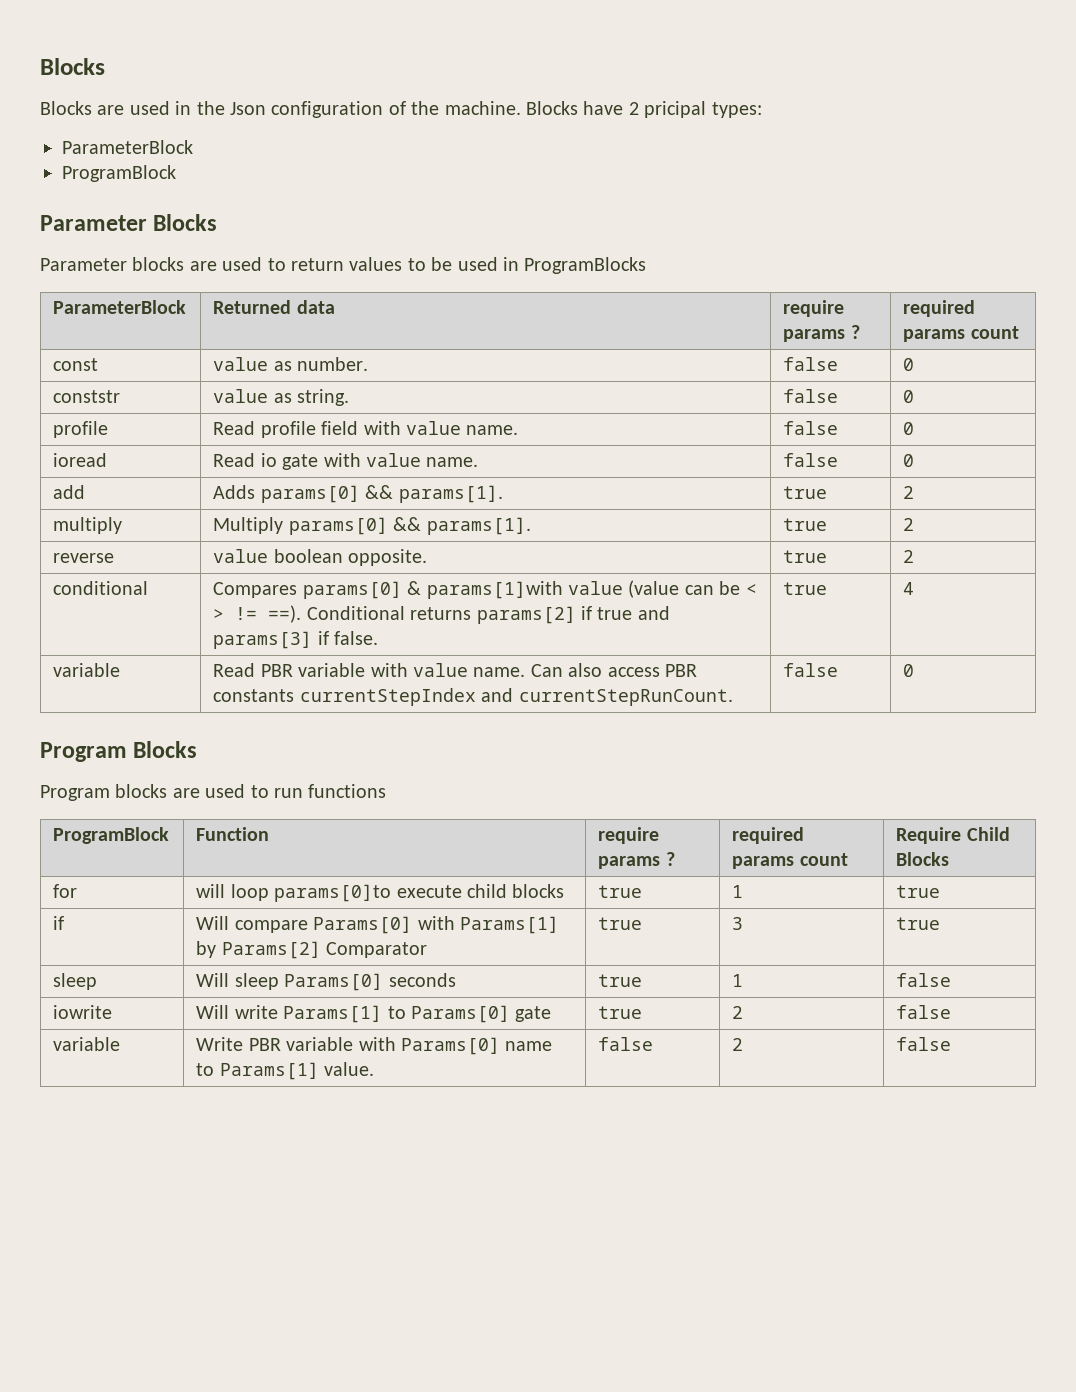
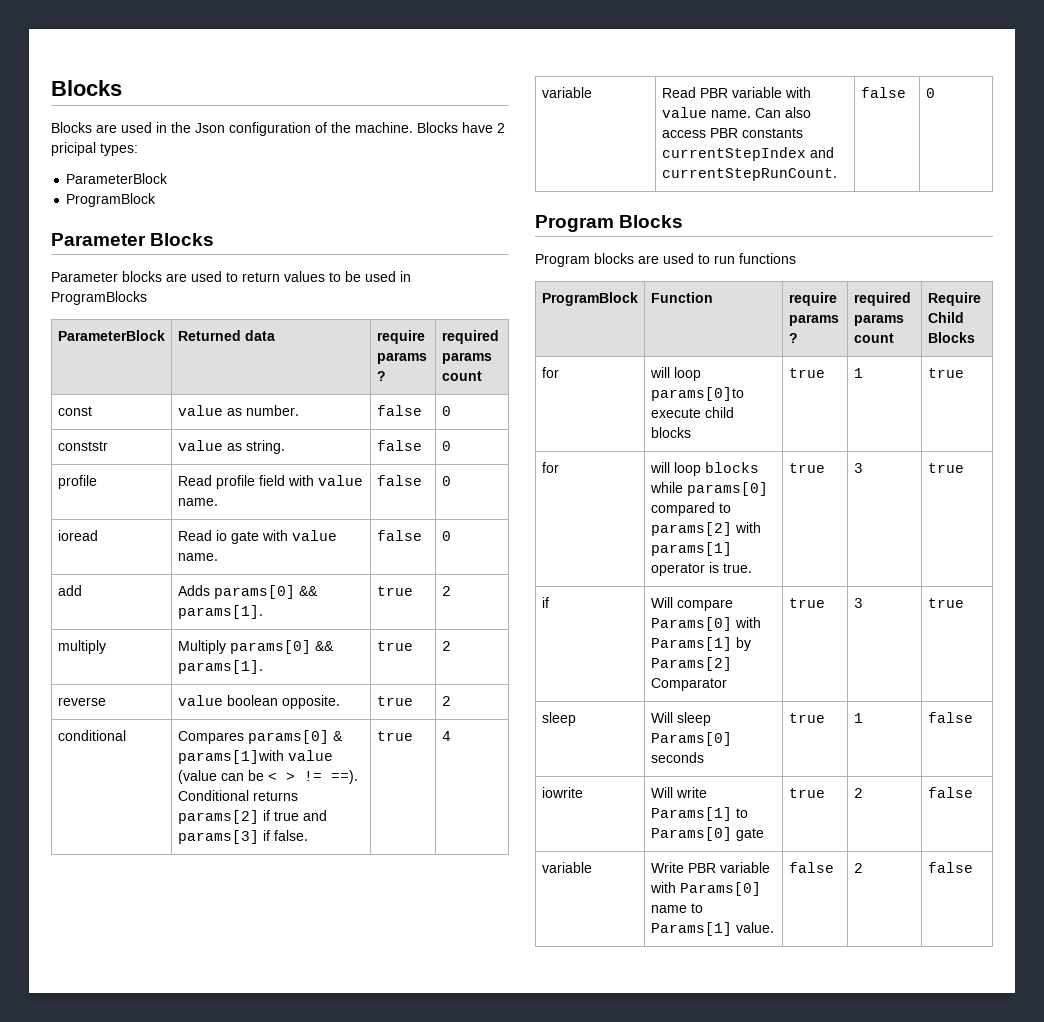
+ for | will loop blocks while params[0] compared to params[2] with params[1] operator is true. | true | 3 | true

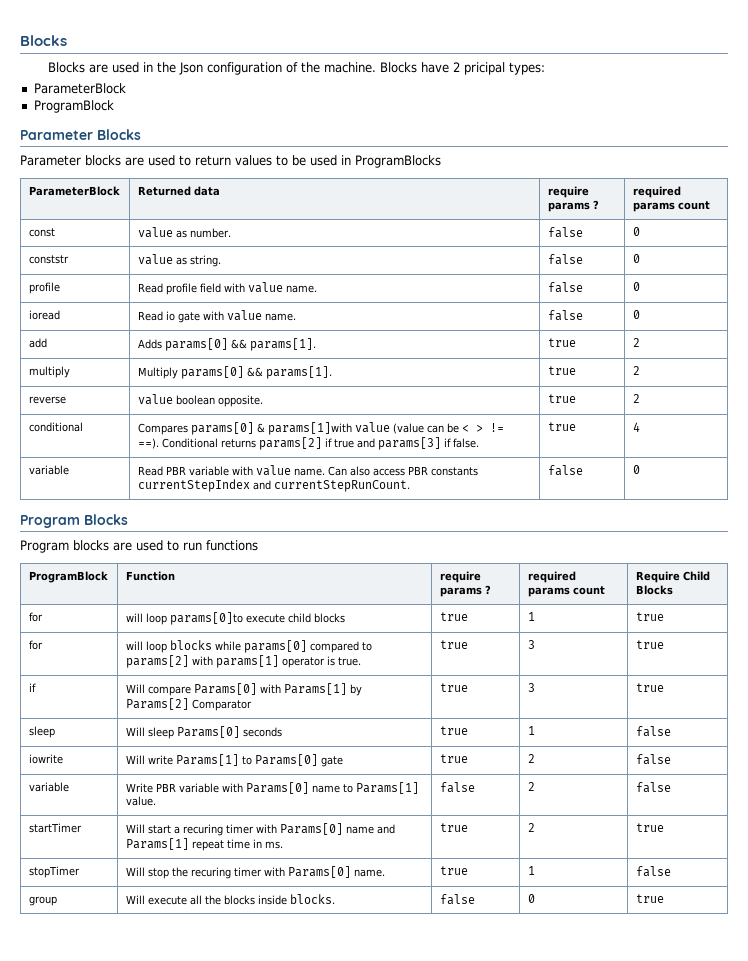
+ startTimer | Will start a recuring timer with Params[0] name and Params[1] repeat time in ms. | true | 2 | true
+ stopTimer | Will stop the recuring timer with Params[0] name. | true | 1 | false
+ group | Will execute all the blocks inside blocks. | false | 0 | true

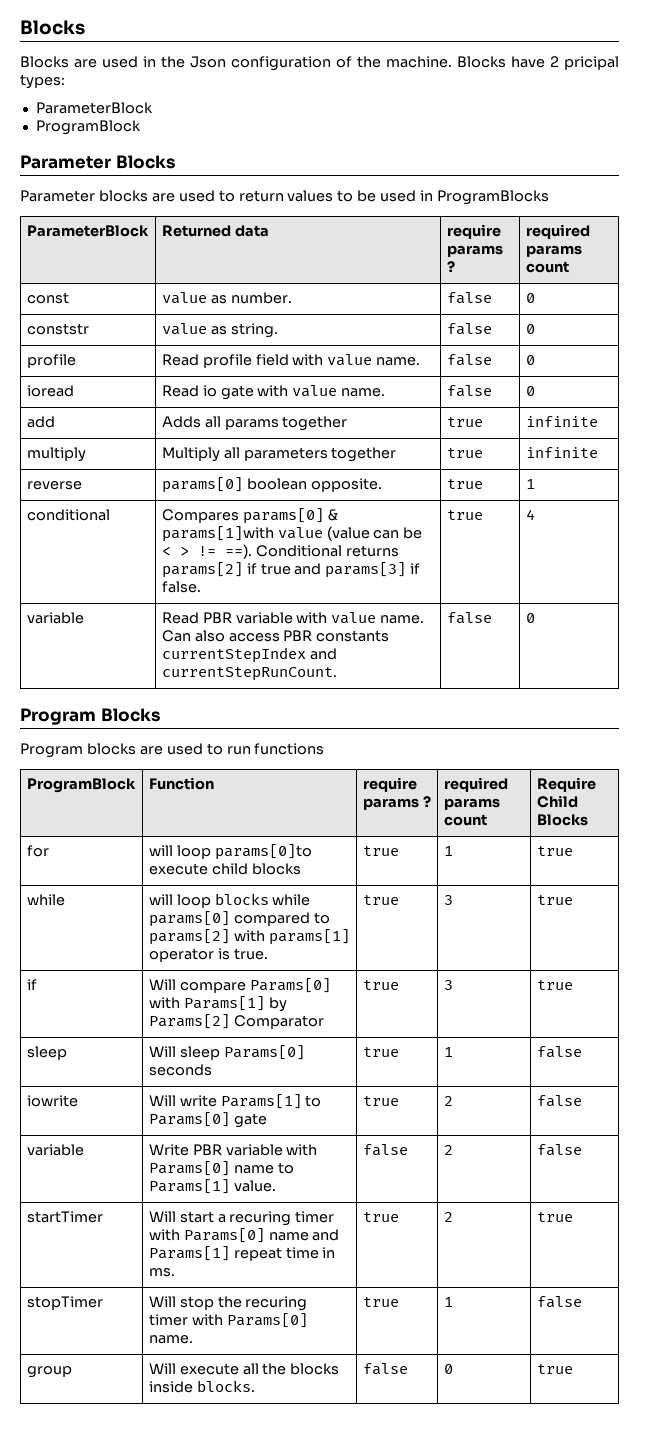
- add | Adds params[0] && params[1]. | true | 2
+ add | Adds all params together | true | infinite
- multiply | Multiply params[0] && params[1]. | true | 2
+ multiply | Multiply all parameters together | true | infinite
- reverse | value boolean opposite. | true | 2
+ reverse | params[0] boolean opposite. | true | 1
- for | will loop blocks while params[0] compared to params[2] with params[1] operator is true. | true | 3 | true
+ while | will loop blocks while params[0] compared to params[2] with params[1] operator is true. | true | 3 | true

